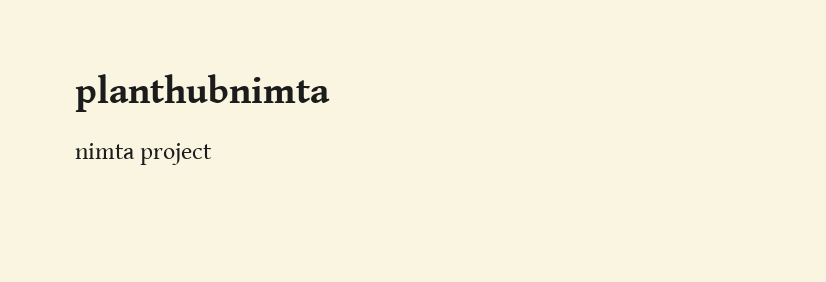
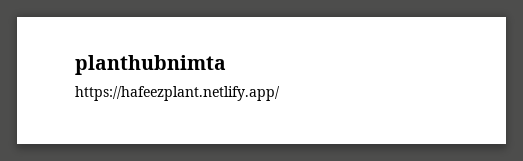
- nimta project
+ https://hafeezplant.netlify.app/

